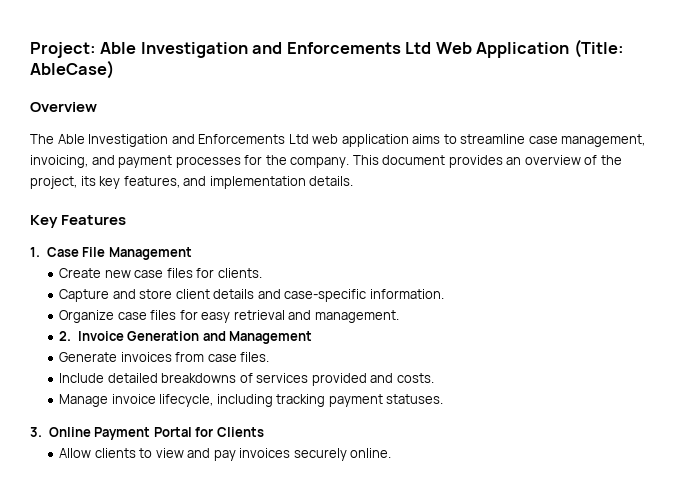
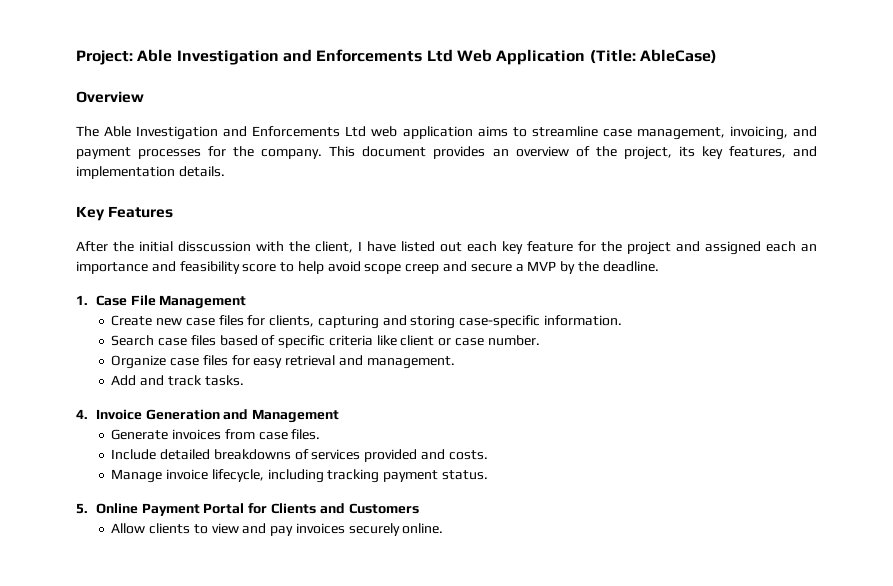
+ After the initial disscussion with the client, I have listed out each key feature for the project and assigned each an importance and feasibility score to help avoid scope creep and secure a MVP by the deadline.
- Create new case files for clients.
- Capture and store client details and case-specific information.
+ Create new case files for clients, capturing and storing case-specific information.
+ Search case files based of specific criteria like client or case number.
- 2. Invoice Generation and Management
+ Add and track tasks.
+ 4. Invoice Generation and Management
- Manage invoice lifecycle, including tracking payment statuses.
- 3. Online Payment Portal for Clients
+ Manage invoice lifecycle, including tracking payment status.
+ 5. Online Payment Portal for Clients and Customers

